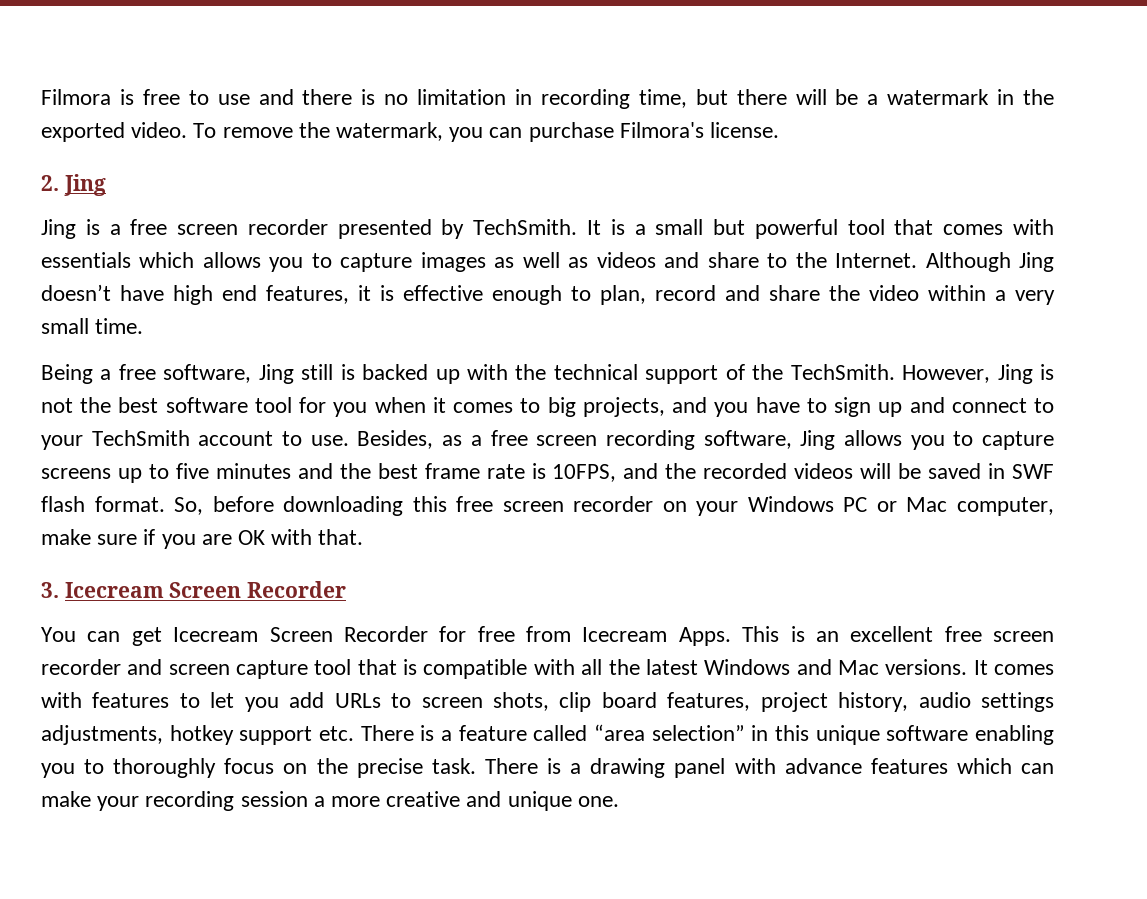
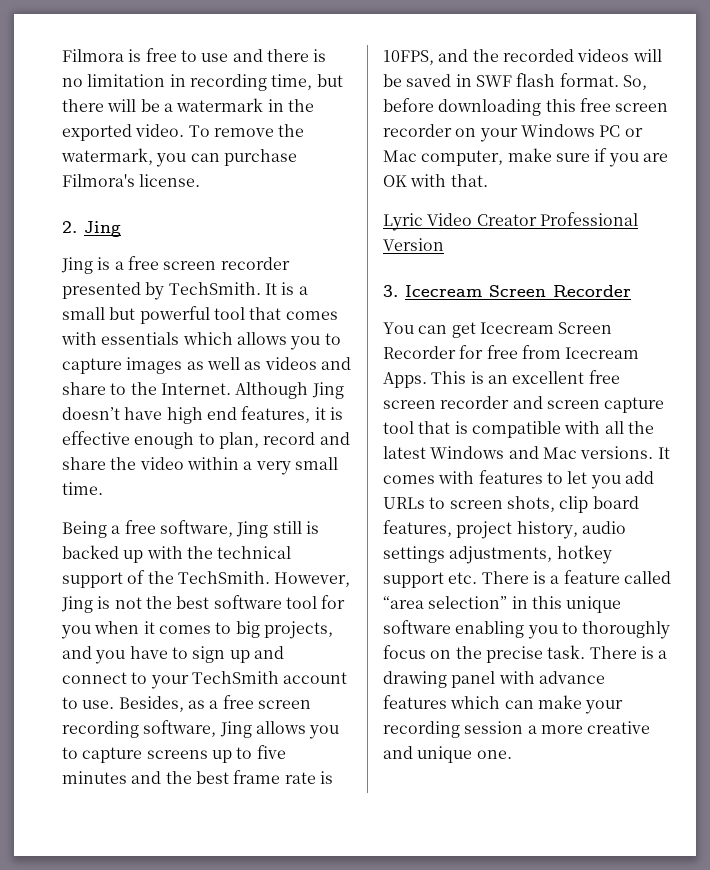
+ Lyric Video Creator Professional Version

